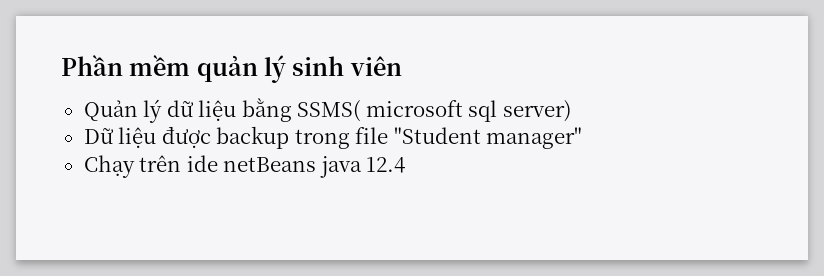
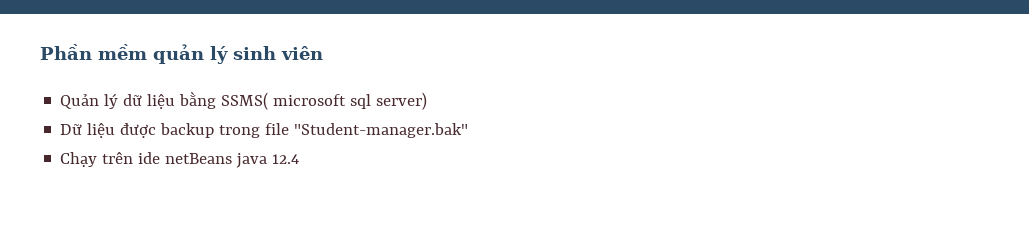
- Dữ liệu được backup trong file "Student manager"
+ Dữ liệu được backup trong file "Student-manager.bak"

